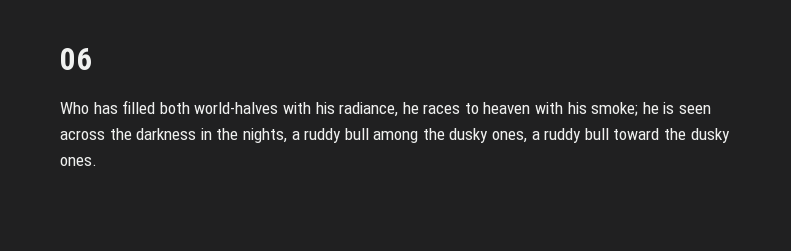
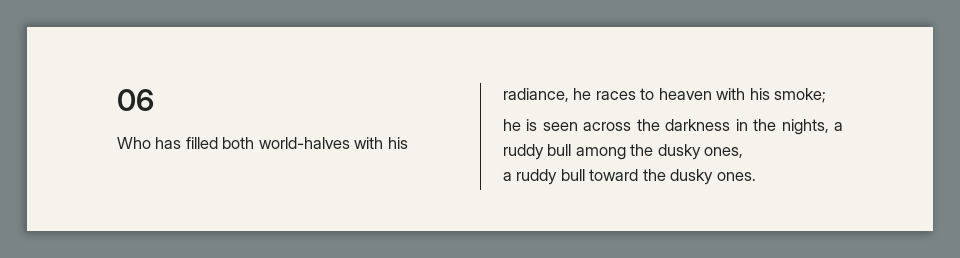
- Who has filled both world-halves with his radiance, he races to heaven with his smoke; he is seen across the darkness in the nights, a ruddy bull among the dusky ones, a ruddy bull toward the dusky ones.
+ Who has filled both world-halves with his radiance, he races to heaven with his smoke;
+ he is seen across the darkness in the nights, a ruddy bull among the dusky ones,
+ a ruddy bull toward the dusky ones.

